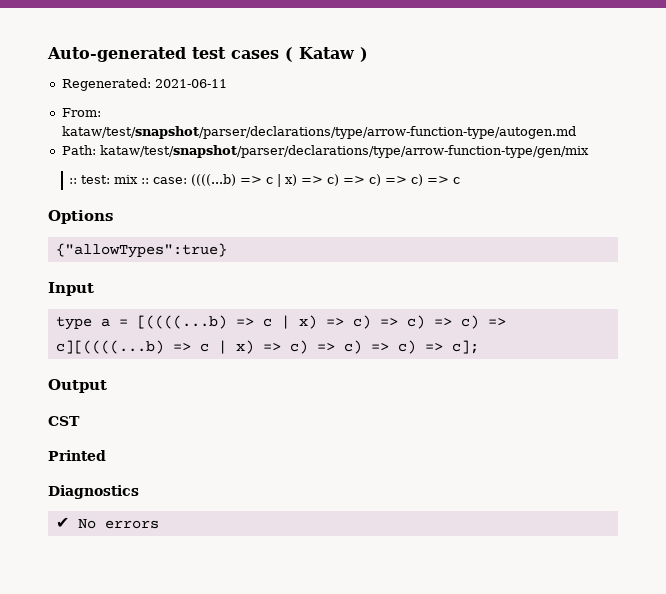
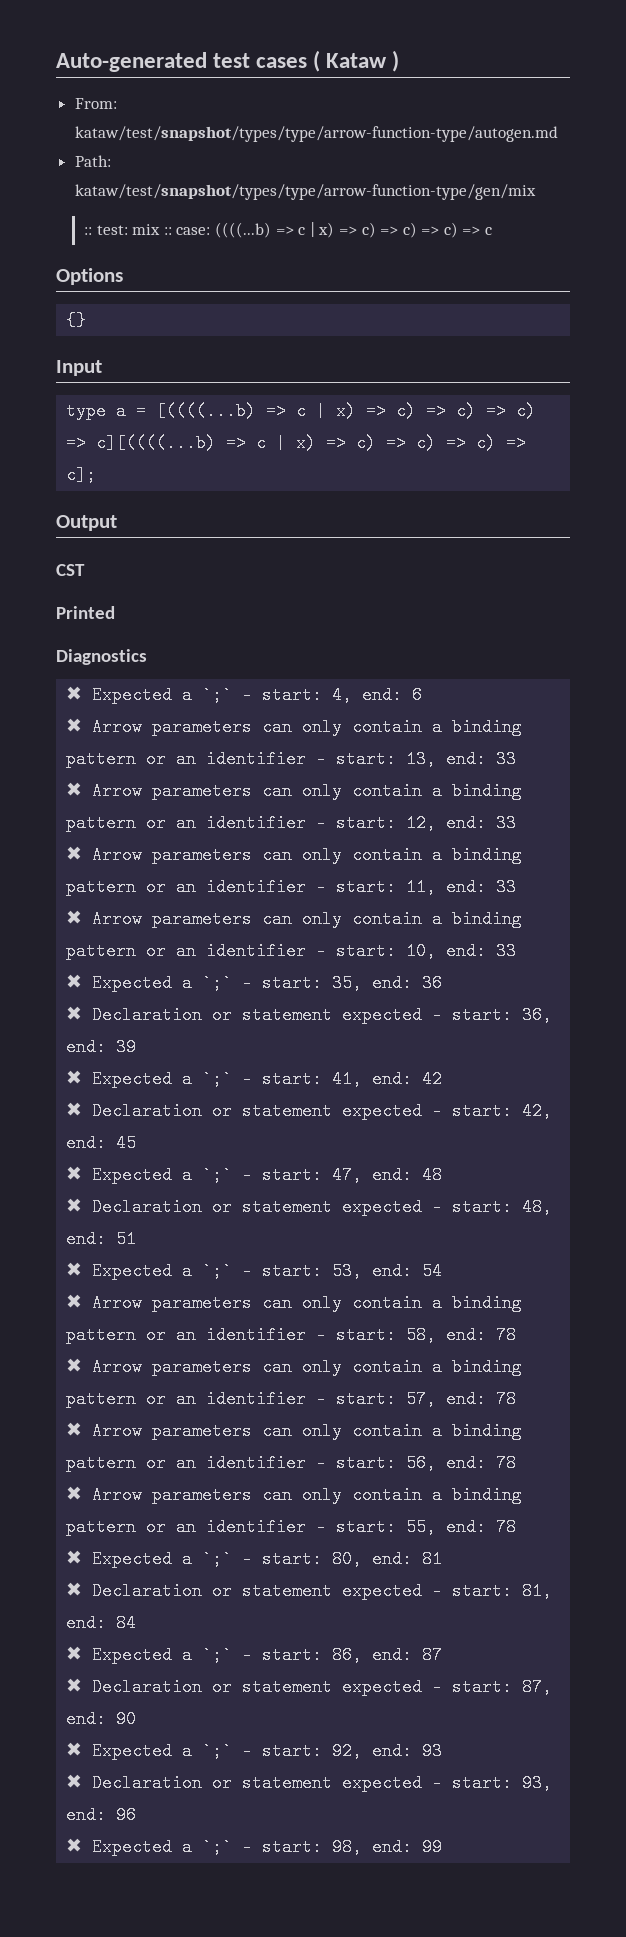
- Regenerated: 2021-06-11
- From: kataw/test/snapshot/parser/declarations/type/arrow-function-type/autogen.md
+ From: kataw/test/snapshot/types/type/arrow-function-type/autogen.md
- Path: kataw/test/snapshot/parser/declarations/type/arrow-function-type/gen/mix
+ Path: kataw/test/snapshot/types/type/arrow-function-type/gen/mix
- {"allowTypes":true}
+ {}
- ✔ No errors
+ ✖ Expected a `;` - start: 4, end: 6
+ ✖ Arrow parameters can only contain a binding pattern or an identifier - start: 13, end: 33
+ ✖ Arrow parameters can only contain a binding pattern or an identifier - start: 12, end: 33
+ ✖ Arrow parameters can only contain a binding pattern or an identifier - start: 11, end: 33
+ ✖ Arrow parameters can only contain a binding pattern or an identifier - start: 10, end: 33
+ ✖ Expected a `;` - start: 35, end: 36
+ ✖ Declaration or statement expected - start: 36, end: 39
+ ✖ Expected a `;` - start: 41, end: 42
+ ✖ Declaration or statement expected - start: 42, end: 45
+ ✖ Expected a `;` - start: 47, end: 48
+ ✖ Declaration or statement expected - start: 48, end: 51
+ ✖ Expected a `;` - start: 53, end: 54
+ ✖ Arrow parameters can only contain a binding pattern or an identifier - start: 58, end: 78
+ ✖ Arrow parameters can only contain a binding pattern or an identifier - start: 57, end: 78
+ ✖ Arrow parameters can only contain a binding pattern or an identifier - start: 56, end: 78
+ ✖ Arrow parameters can only contain a binding pattern or an identifier - start: 55, end: 78
+ ✖ Expected a `;` - start: 80, end: 81
+ ✖ Declaration or statement expected - start: 81, end: 84
+ ✖ Expected a `;` - start: 86, end: 87
+ ✖ Declaration or statement expected - start: 87, end: 90
+ ✖ Expected a `;` - start: 92, end: 93
+ ✖ Declaration or statement expected - start: 93, end: 96
+ ✖ Expected a `;` - start: 98, end: 99

